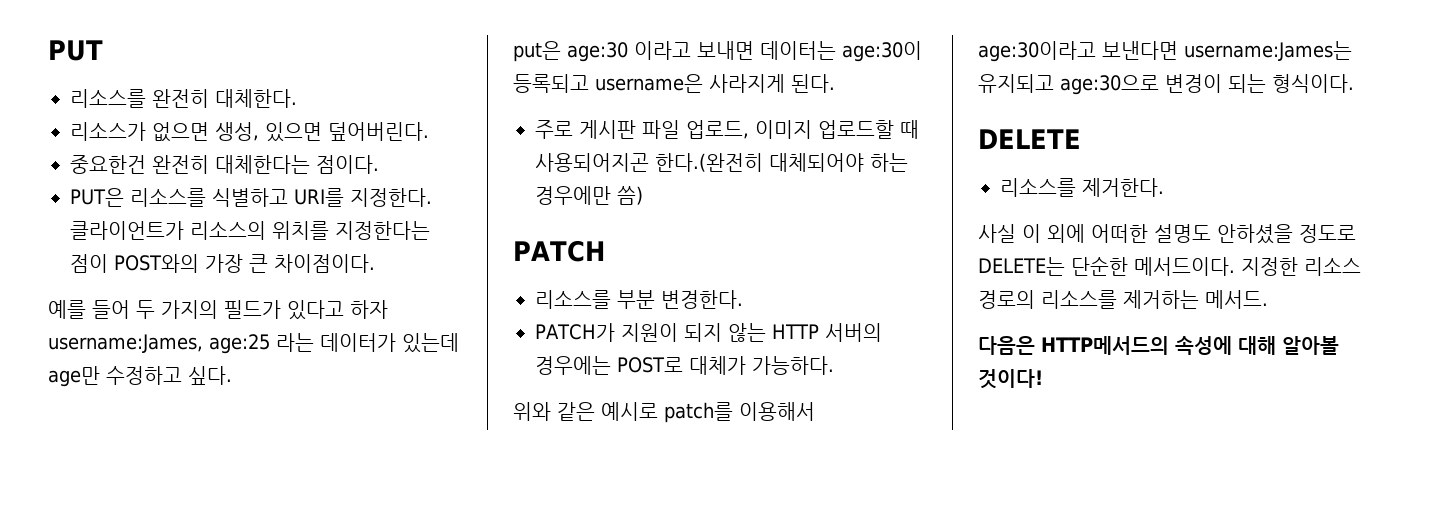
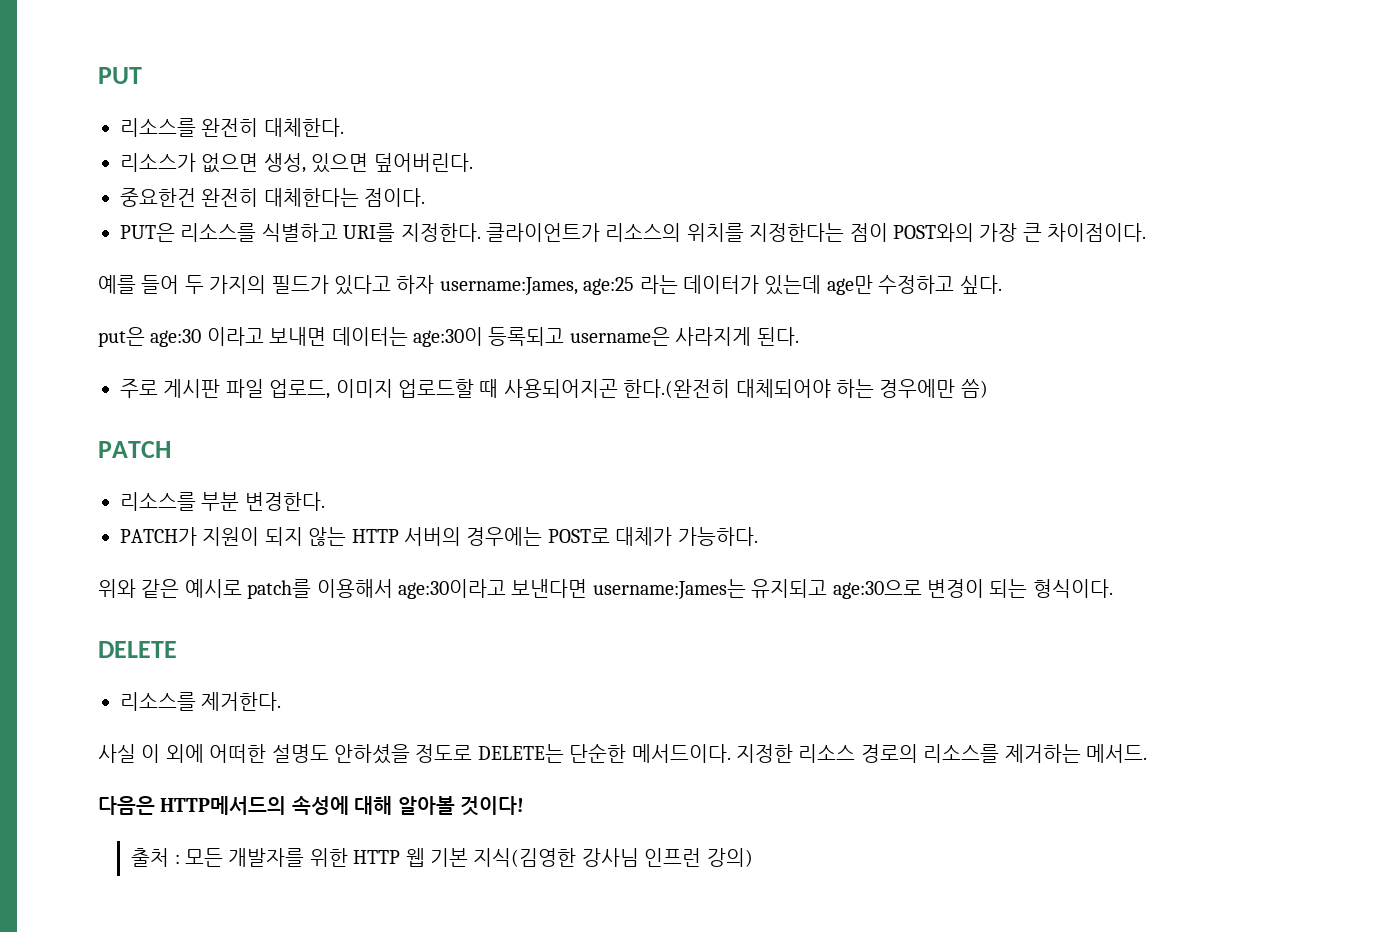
+ 출처 : 모든 개발자를 위한 HTTP 웹 기본 지식(김영한 강사님 인프런 강의)

